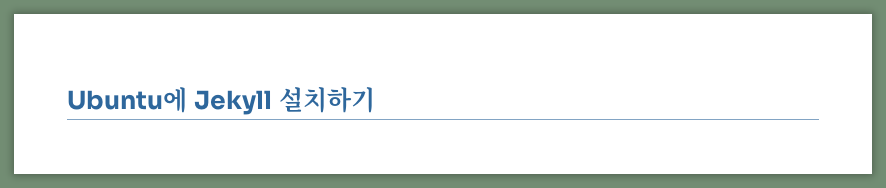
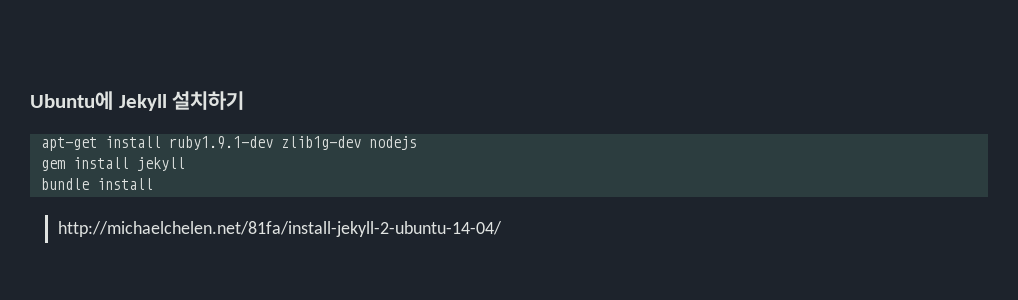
+ apt-get install ruby1.9.1-dev zlib1g-dev nodejs
+ gem install jekyll
+ bundle install
+ http://michaelchelen.net/81fa/install-jekyll-2-ubuntu-14-04/

